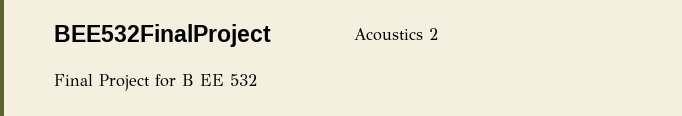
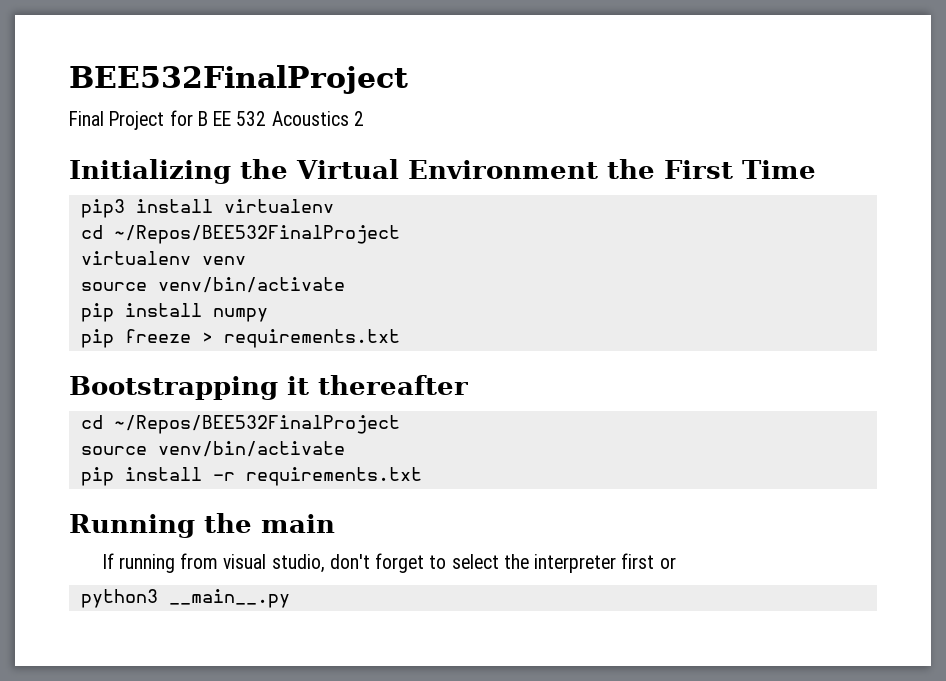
+ Initializing the Virtual Environment the First Time
+ pip3 install virtualenv
+ cd ~/Repos/BEE532FinalProject
+ virtualenv venv
+ source venv/bin/activate
+ pip install numpy
+ pip freeze > requirements.txt
+ Bootstrapping it thereafter
+ cd ~/Repos/BEE532FinalProject
+ source venv/bin/activate
+ pip install -r requirements.txt
+ Running the main
+ If running from visual studio, don't forget to select the interpreter first or
+ python3 __main__.py

